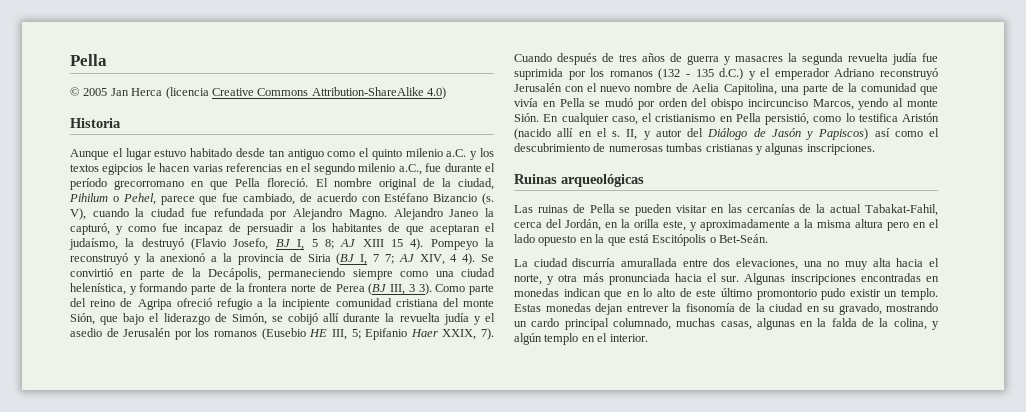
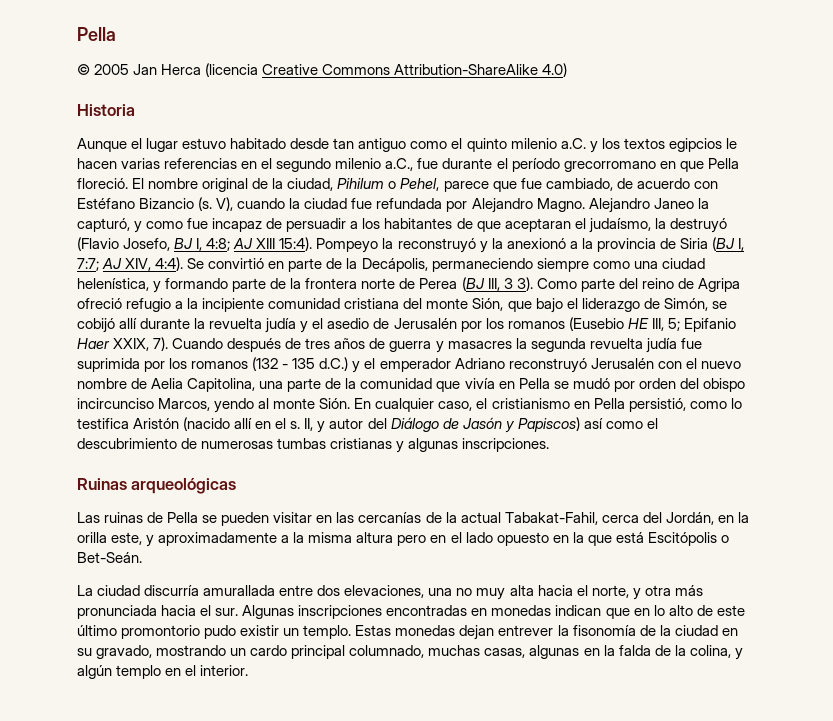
- Alejandro Janeo la capturó, y como fue incapaz de persuadir a los habitantes de que aceptaran el judaísmo, la destruyó (Flavio Josefo, BJ I, 5 8; AJ XIII 15 4).
+ Alejandro Janeo la capturó, y como fue incapaz de persuadir a los habitantes de que aceptaran el judaísmo, la destruyó (Flavio Josefo, BJ I, 4:8; AJ XIII 15:4).
- Pompeyo la reconstruyó y la anexionó a la provincia de Siria (BJ I, 7 7; AJ XIV, 4 4).
+ Pompeyo la reconstruyó y la anexionó a la provincia de Siria (BJ I, 7:7; AJ XIV, 4:4).

